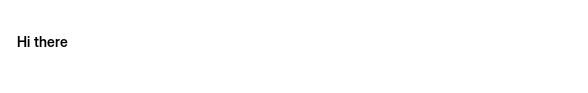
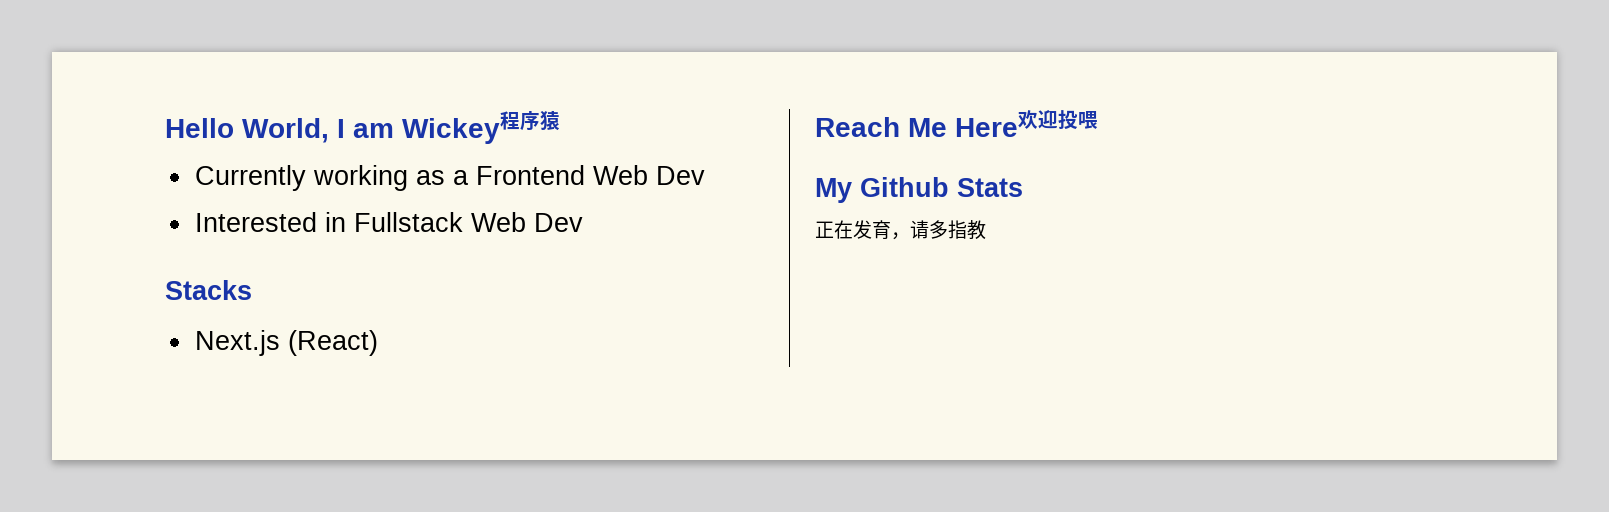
- Hi there
+ Hello World, I am Wickey程序猿
+ Currently working as a Frontend Web Dev
+ Interested in Fullstack Web Dev
+ Stacks
+ Next.js (React)
+ Reach Me Here欢迎投喂
+ My Github Stats
+ 正在发育，请多指教

